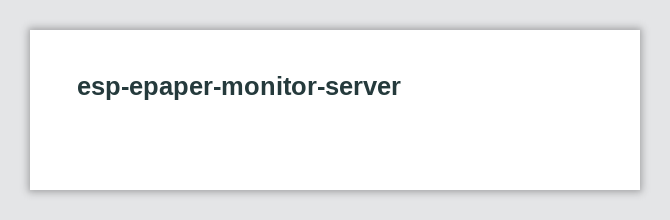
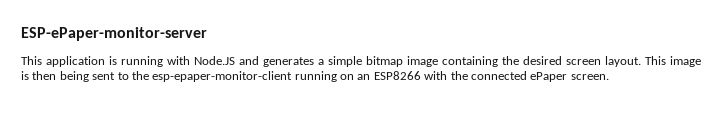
- esp-epaper-monitor-server
+ ESP-ePaper-monitor-server
+ This application is running with Node.JS and generates a simple bitmap image containing the desired screen layout. This image is then being sent to the esp-epaper-monitor-client running on an ESP8266 with the connected ePaper screen.

